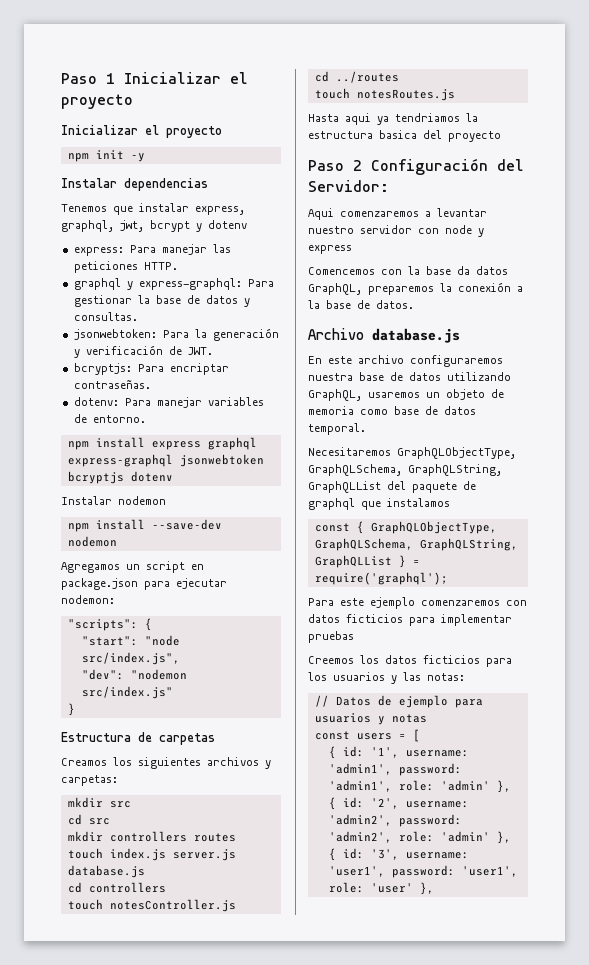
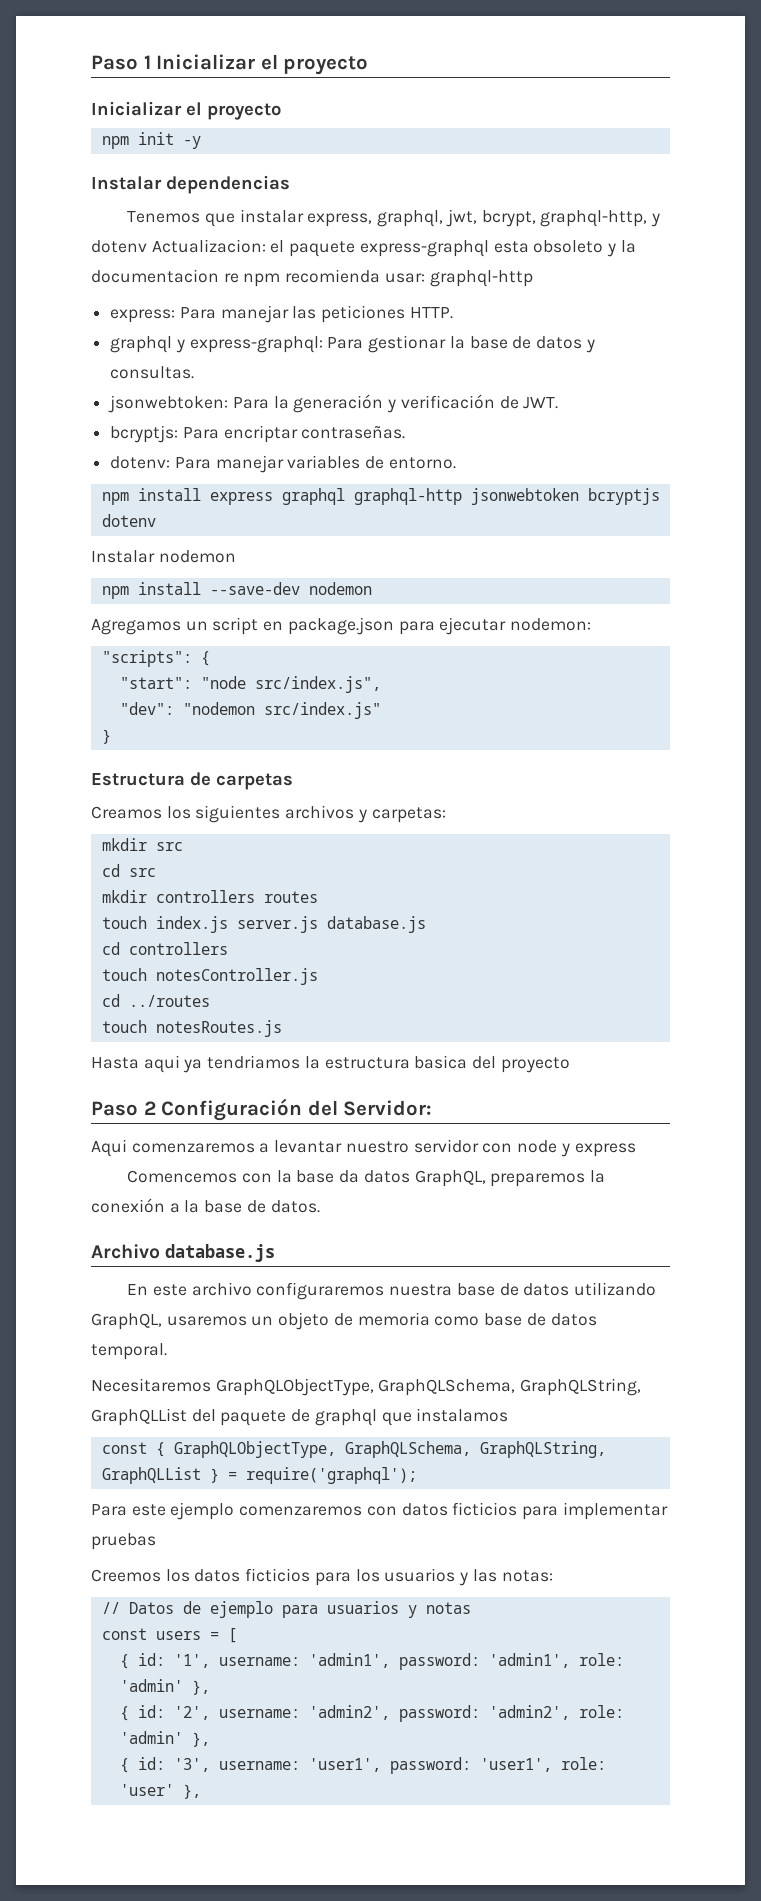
- Tenemos que instalar express, graphql, jwt, bcrypt y dotenv
+ Tenemos que instalar express, graphql, jwt, bcrypt, graphql-http, y dotenv Actualizacion: el paquete express-graphql esta obsoleto y la documentacion re npm recomienda usar: graphql-http
- npm install express graphql express-graphql jsonwebtoken bcryptjs dotenv
+ npm install express graphql graphql-http jsonwebtoken bcryptjs dotenv

